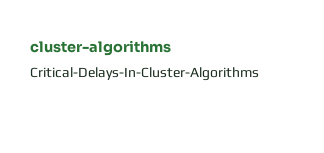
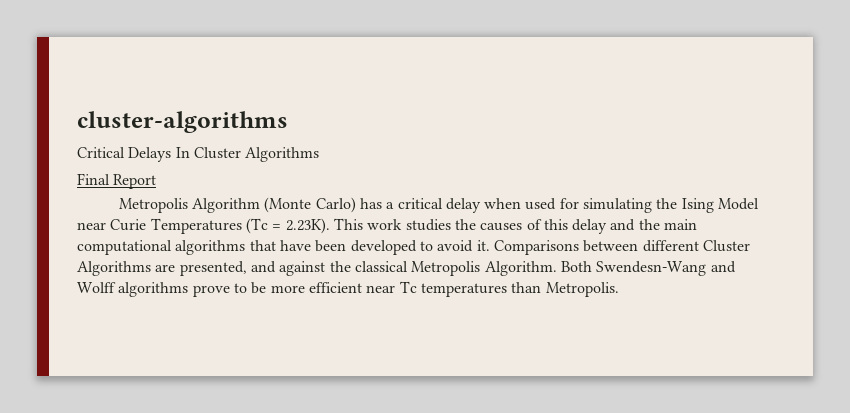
- Critical-Delays-In-Cluster-Algorithms
+ Critical Delays In Cluster Algorithms
+ Final Report
+ Metropolis Algorithm (Monte Carlo) has a critical delay when used for simulating the Ising Model near Curie Temperatures (Tc = 2.23K). This work studies the causes of this delay and the main computational algorithms that have been developed to avoid it. Comparisons between different Cluster Algorithms are presented, and against the classical Metropolis Algorithm. Both Swendesn-Wang and Wolff algorithms prove to be more efficient near Tc temperatures than Metropolis.

